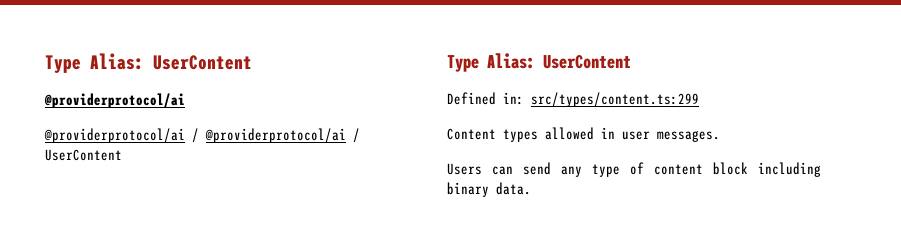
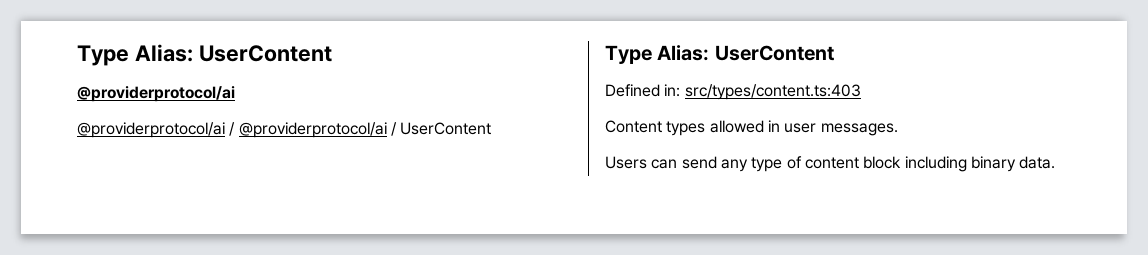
- Defined in: src/types/content.ts:299
+ Defined in: src/types/content.ts:403

